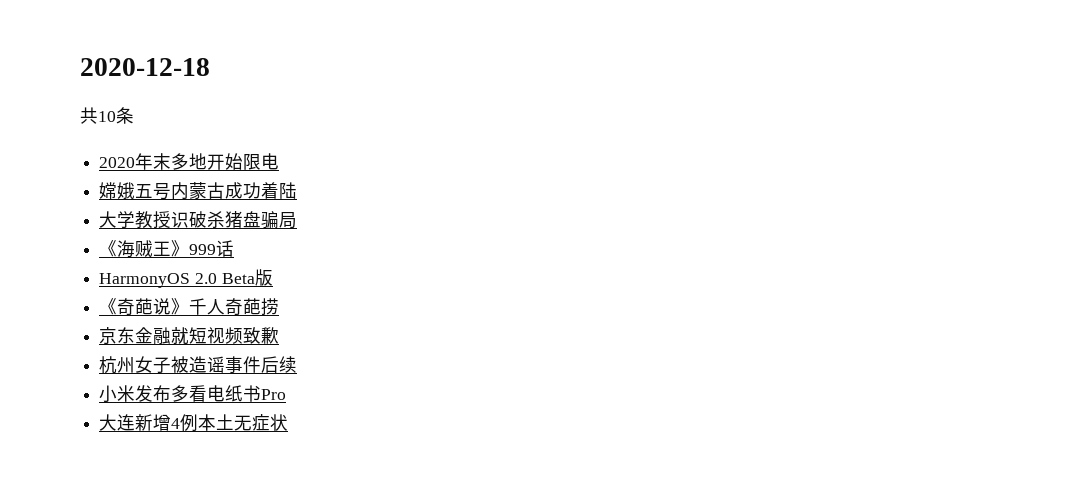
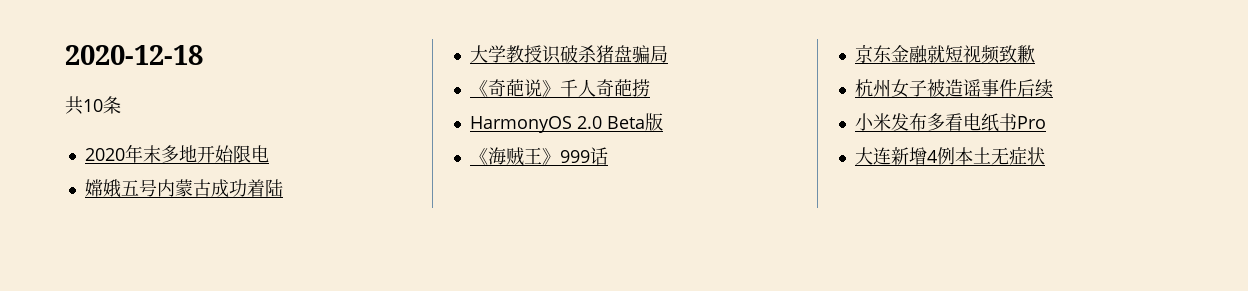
- 《海贼王》999话
- HarmonyOS 2.0 Beta版
+ HarmonyOS 2.0 Beta版
+ 《海贼王》999话

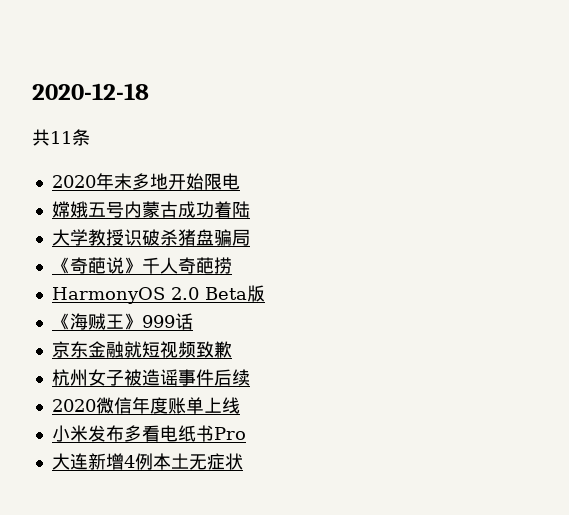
- 共10条
+ 共11条
+ 2020微信年度账单上线

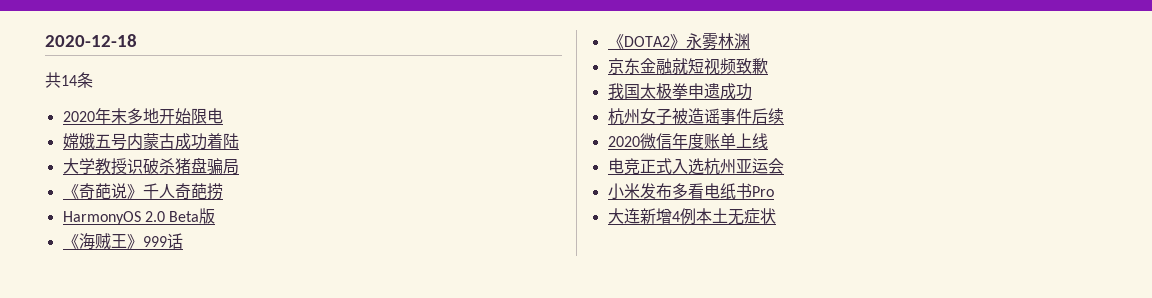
- 共11条
+ 共14条
+ 《DOTA2》永雾林渊
+ 我国太极拳申遗成功
+ 电竞正式入选杭州亚运会

